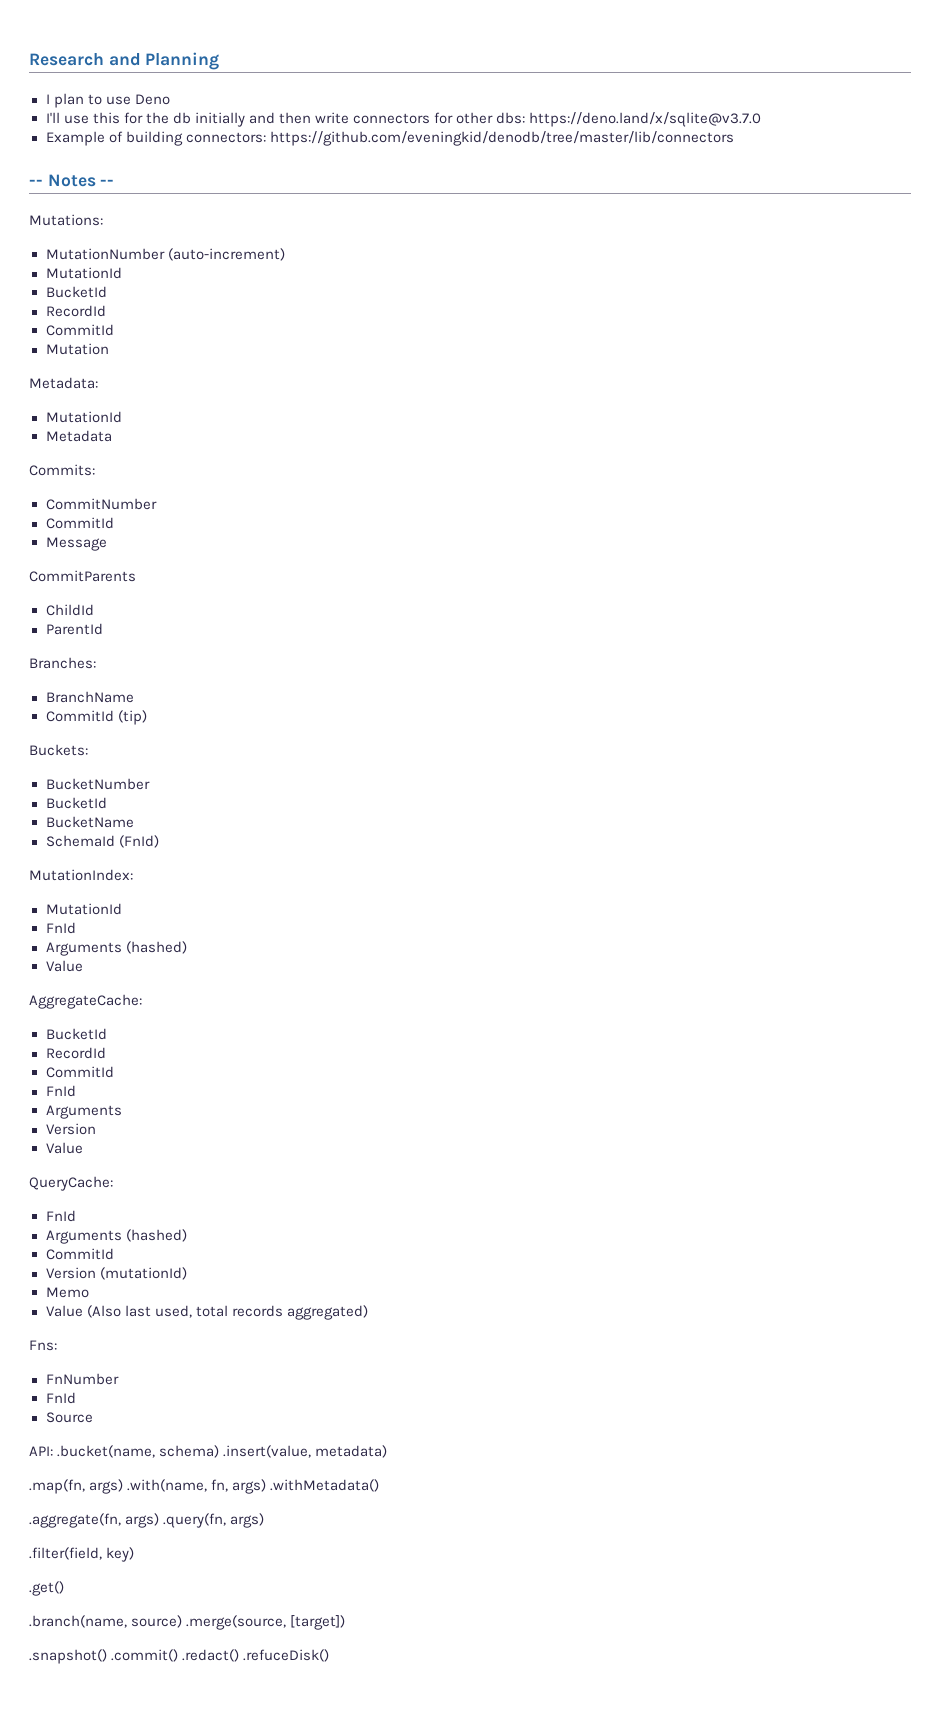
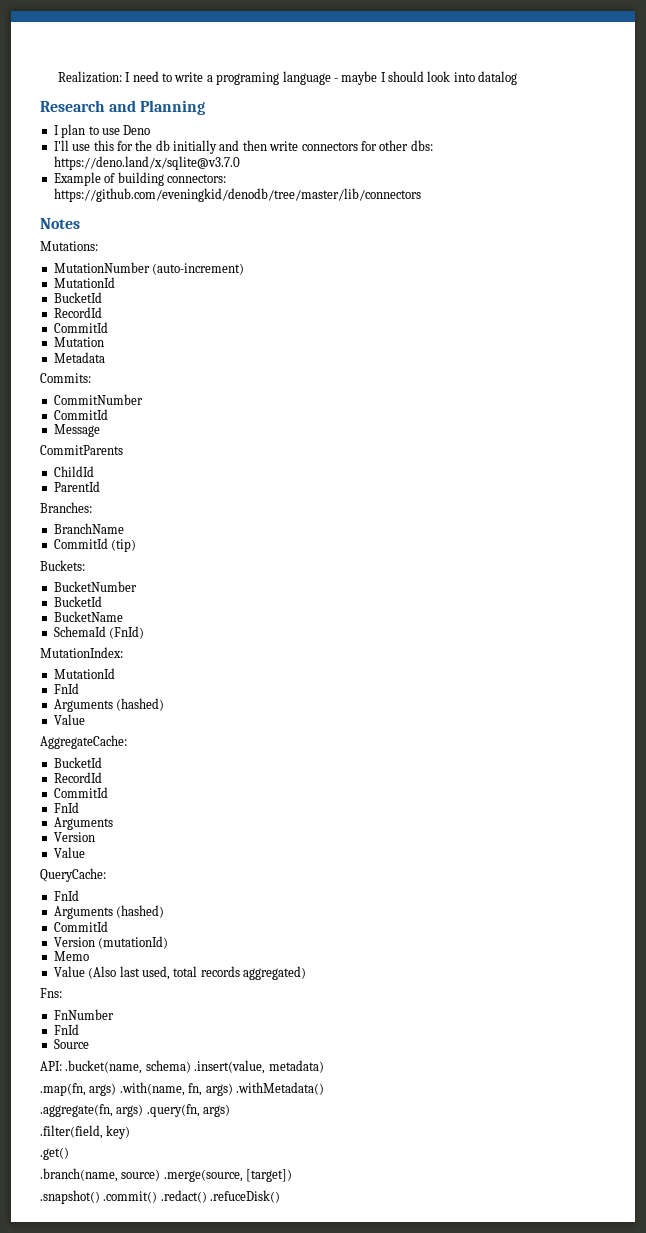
+ Realization: I need to write a programing language - maybe I should look into datalog
- -- Notes --
+ Notes
- Metadata:
- MutationId

